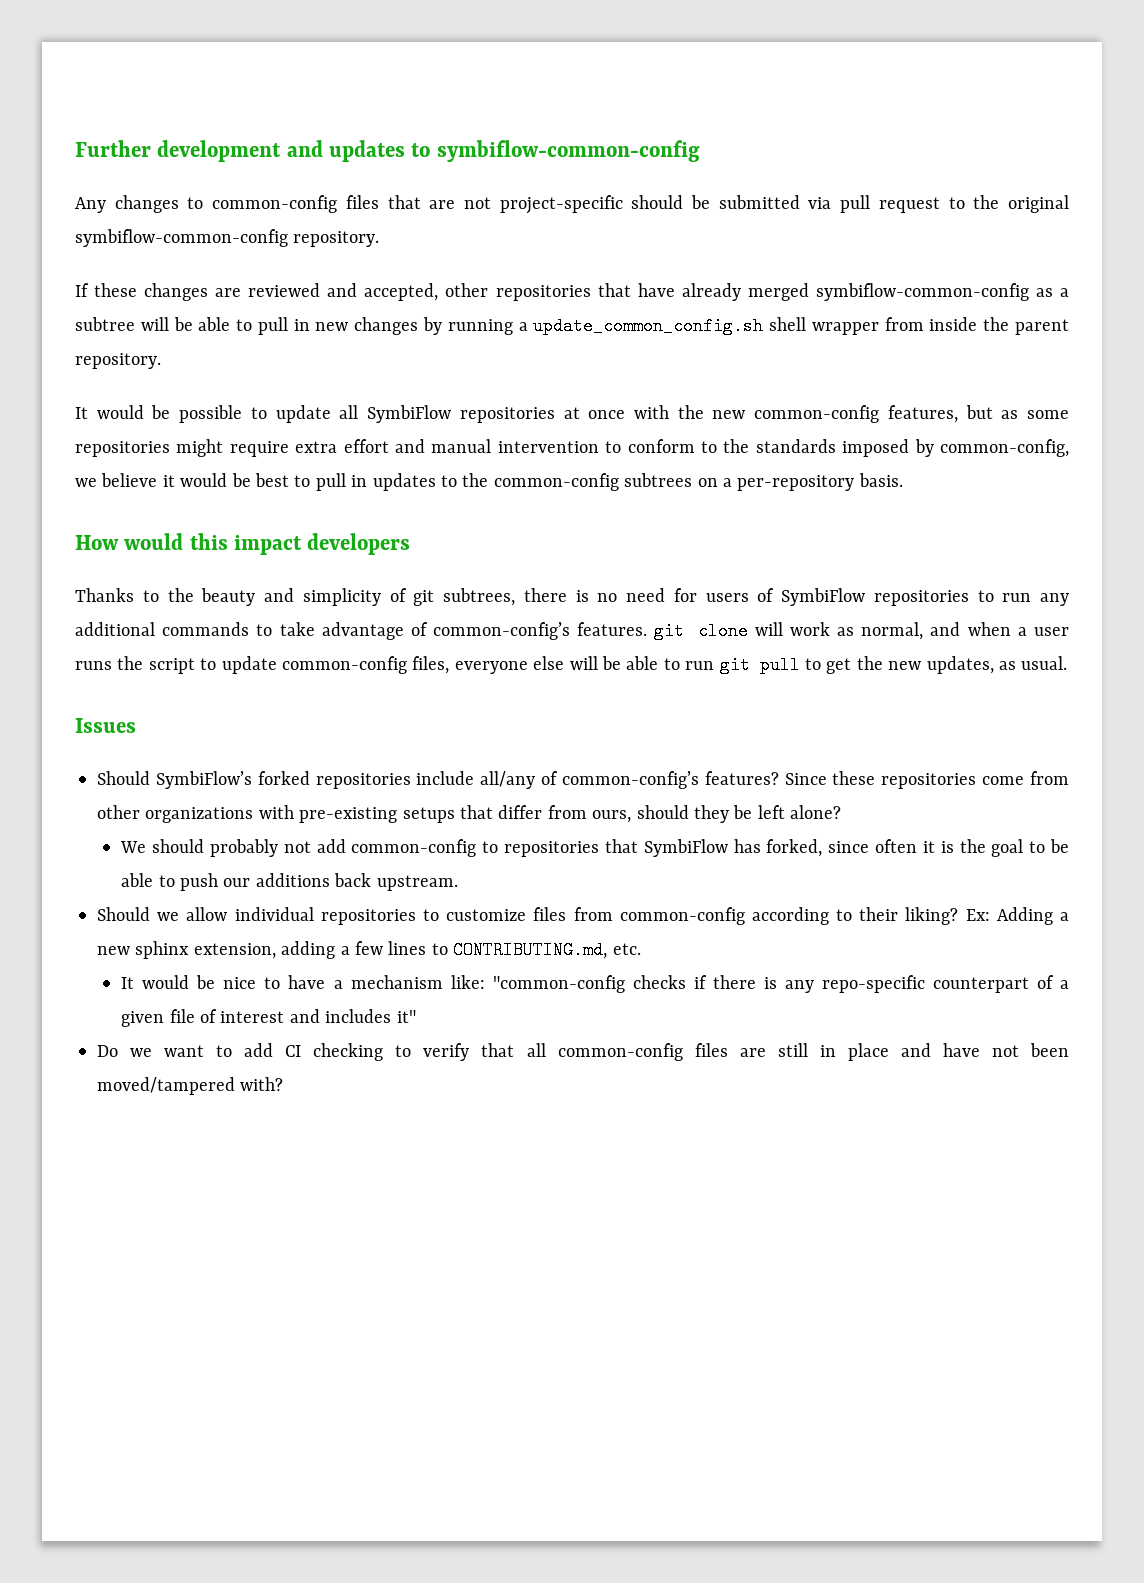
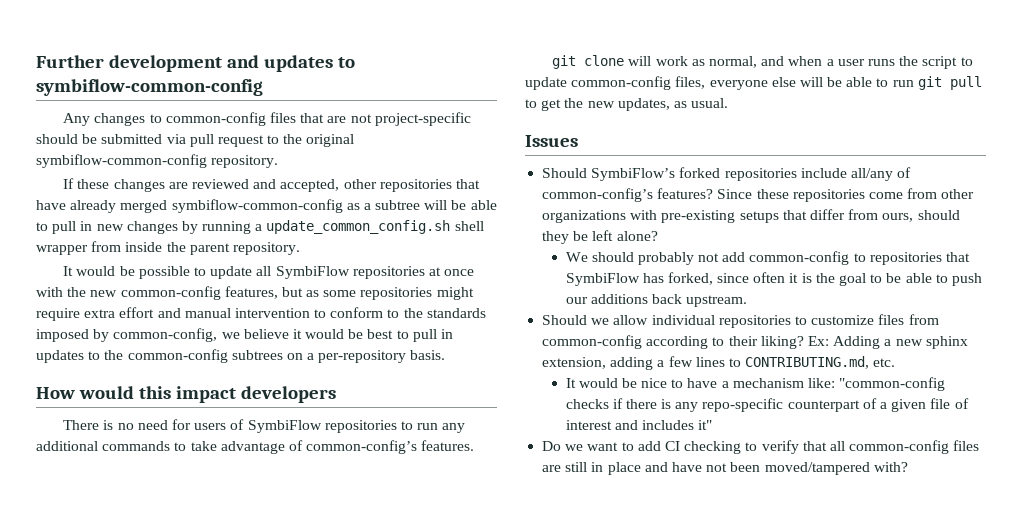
- Thanks to the beauty and simplicity of git subtrees, there is no need for users of SymbiFlow repositories to run any additional commands to take advantage of common-config’s features. git clone will work as normal, and when a user runs the script to update common-config files, everyone else will be able to run git pull to get the new updates, as usual.
+ There is no need for users of SymbiFlow repositories to run any additional commands to take advantage of common-config’s features.
+ git clone will work as normal, and when a user runs the script to update common-config files, everyone else will be able to run git pull to get the new updates, as usual.

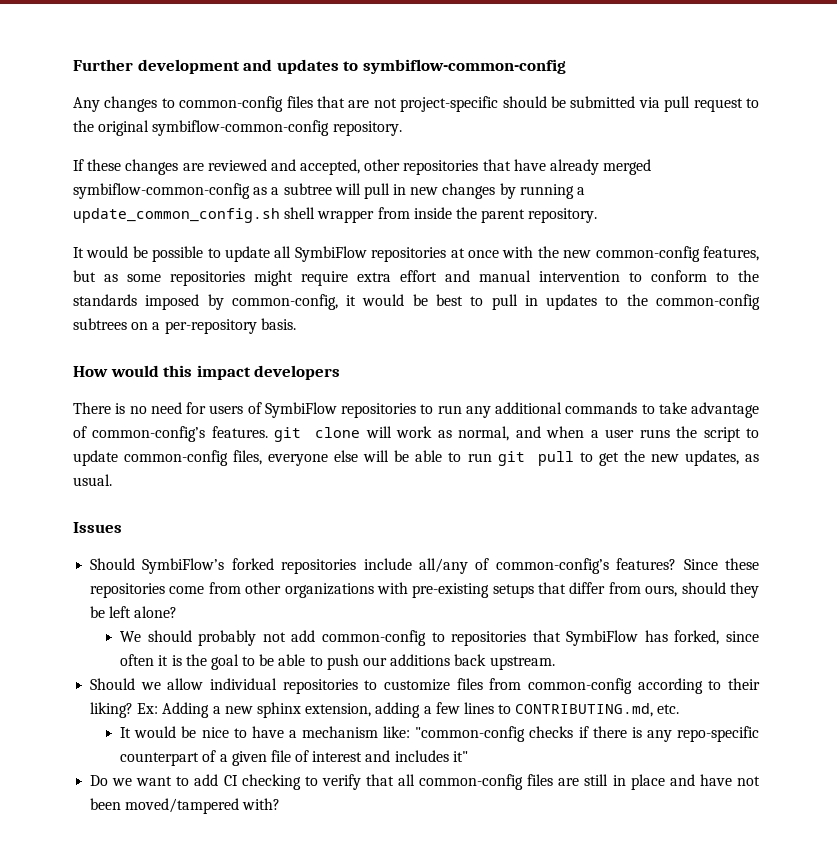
- If these changes are reviewed and accepted, other repositories that have already merged symbiflow-common-config as a subtree will be able to pull in new changes by running a update_common_config.sh shell wrapper from inside the parent repository.
+ If these changes are reviewed and accepted, other repositories that have already merged symbiflow-common-config as a subtree will pull in new changes by running a update_common_config.sh shell wrapper from inside the parent repository.
- It would be possible to update all SymbiFlow repositories at once with the new common-config features, but as some repositories might require extra effort and manual intervention to conform to the standards imposed by common-config, we believe it would be best to pull in updates to the common-config subtrees on a per-repository basis.
+ It would be possible to update all SymbiFlow repositories at once with the new common-config features, but as some repositories might require extra effort and manual intervention to conform to the standards imposed by common-config, it would be best to pull in updates to the common-config subtrees on a per-repository basis.
- There is no need for users of SymbiFlow repositories to run any additional commands to take advantage of common-config’s features.
- git clone will work as normal, and when a user runs the script to update common-config files, everyone else will be able to run git pull to get the new updates, as usual.
+ There is no need for users of SymbiFlow repositories to run any additional commands to take advantage of common-config’s features. git clone will work as normal, and when a user runs the script to update common-config files, everyone else will be able to run git pull to get the new updates, as usual.

